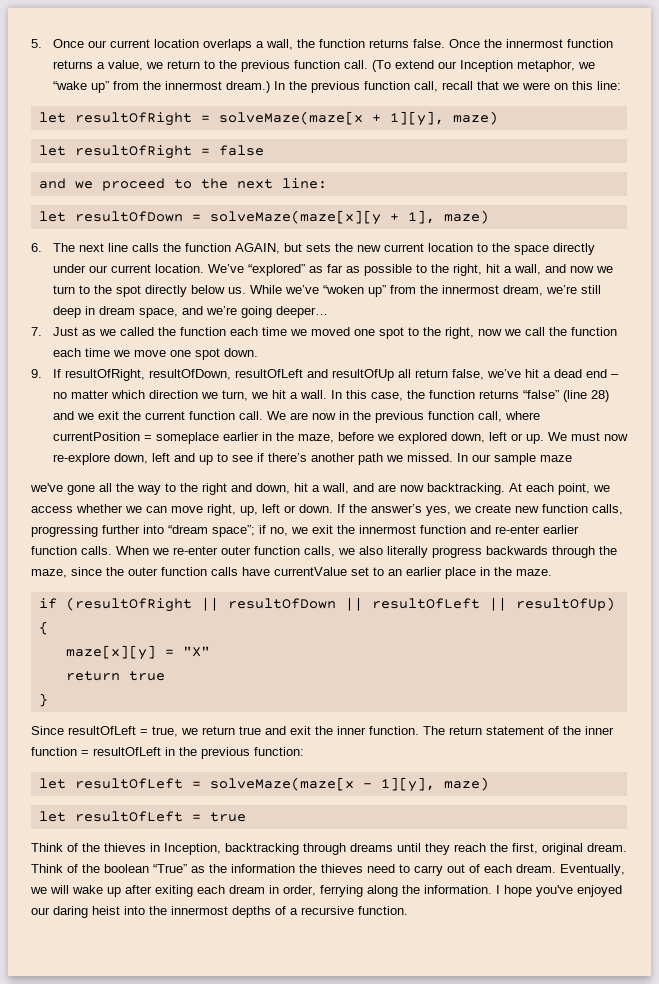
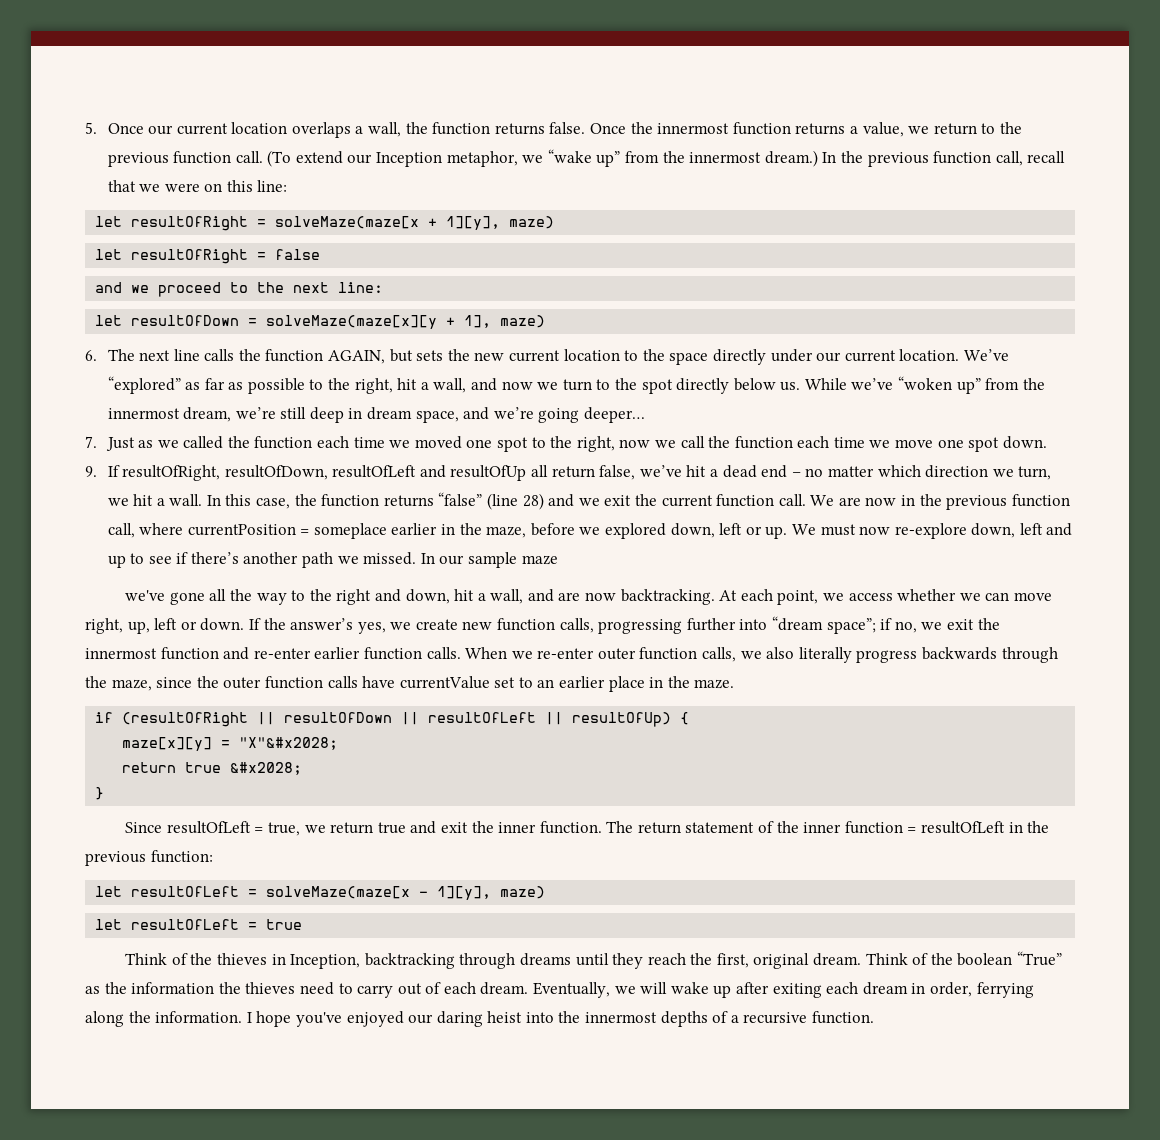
- maze[x][y] = "X"
- return true
+ maze[x][y] = "X"&#x2028;
+ return true &#x2028;

